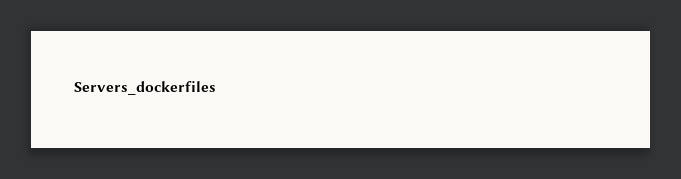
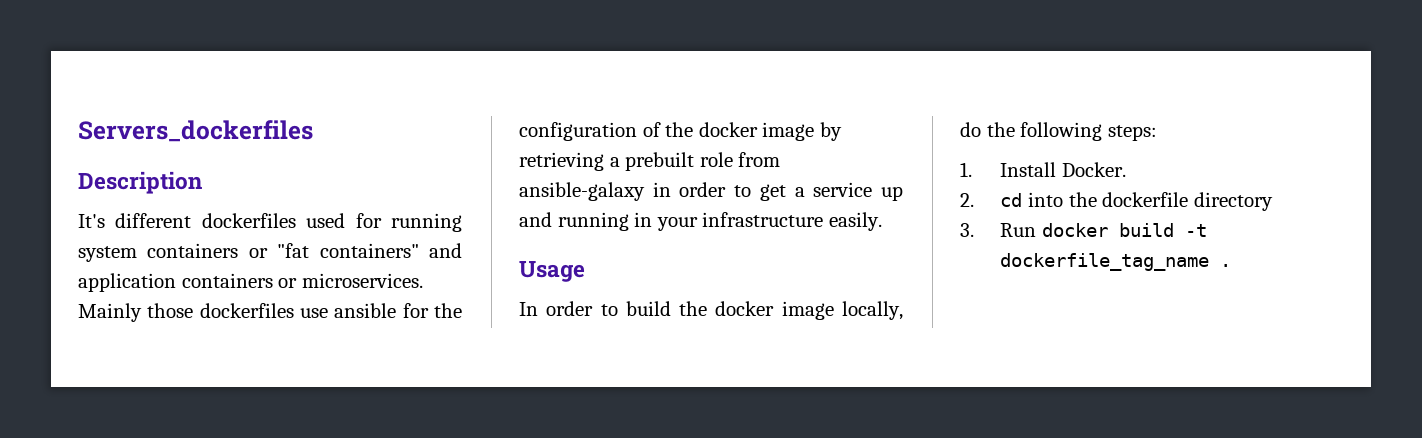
+ Description
+ It's different dockerfiles used for running system containers or "fat containers" and application containers or microservices. Mainly those dockerfiles use ansible for the configuration of the docker image by retrieving a prebuilt role from ansible-galaxy in order to get a service up and running in your infrastructure easily.
+ Usage
+ In order to build the docker image locally, do the following steps:
+ 1. Install Docker.
+ 2. cd into the dockerfile directory
+ 3. Run docker build -t dockerfile_tag_name .

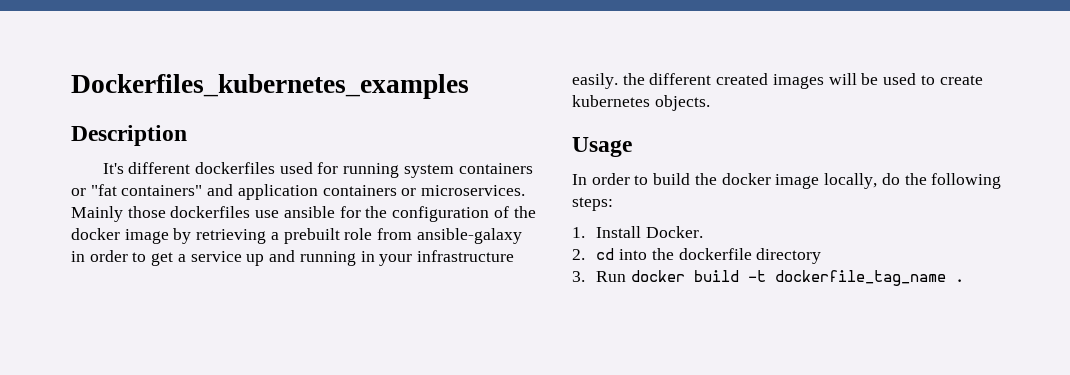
- Servers_dockerfiles
+ Dockerfiles_kubernetes_examples
- Mainly those dockerfiles use ansible for the configuration of the docker image by retrieving a prebuilt role from ansible-galaxy in order to get a service up and running in your infrastructure easily.
+ Mainly those dockerfiles use ansible for the configuration of the docker image by retrieving a prebuilt role from ansible-galaxy in order to get a service up and running in your infrastructure easily. the different created images will be used to create kubernetes objects.

